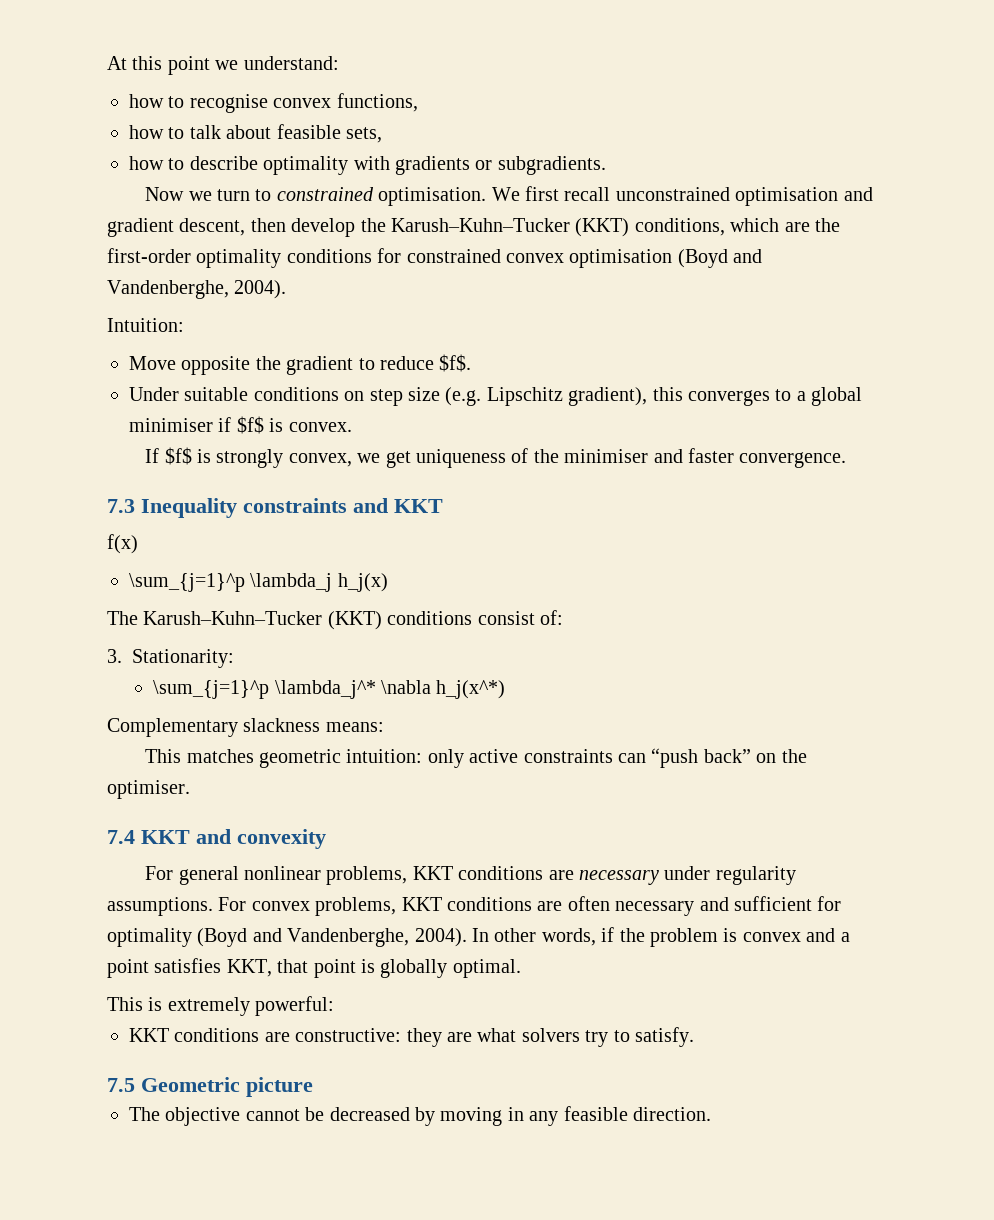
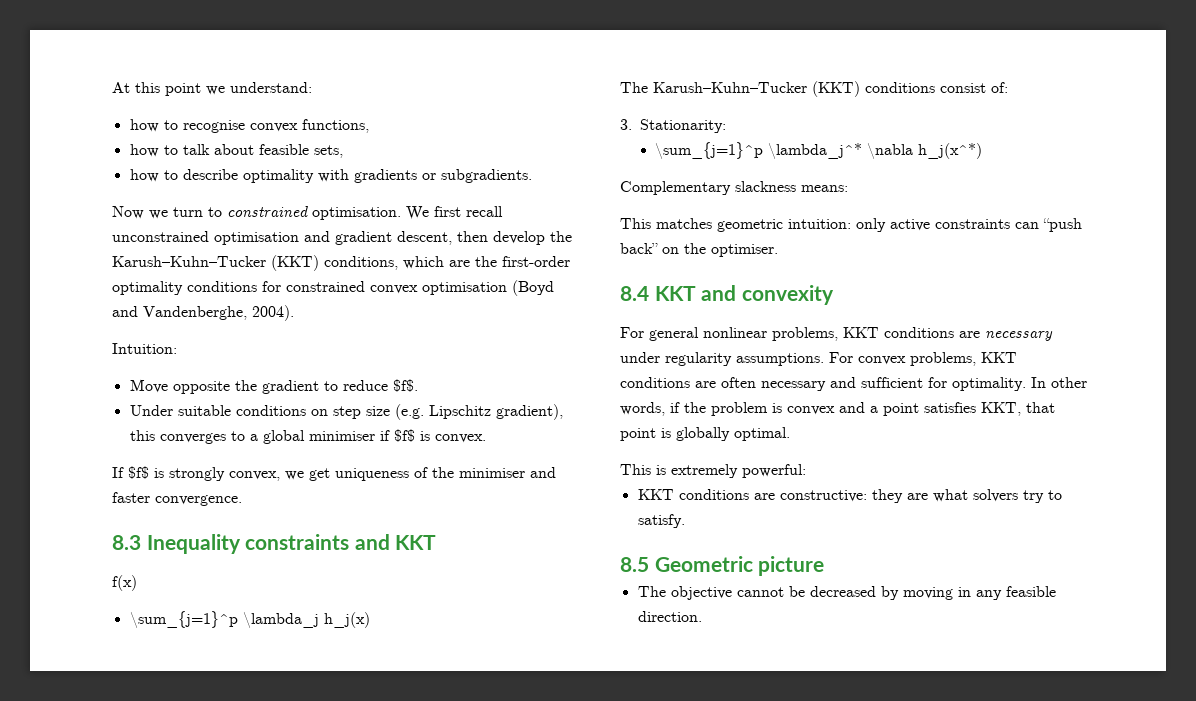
- 7.3 Inequality constraints and KKT
+ 8.3 Inequality constraints and KKT
- 7.4 KKT and convexity
+ 8.4 KKT and convexity
- For convex problems, KKT conditions are often necessary and sufficient for optimality (Boyd and Vandenberghe, 2004).
+ For convex problems, KKT conditions are often necessary and sufficient for optimality.
- 7.5 Geometric picture
+ 8.5 Geometric picture

